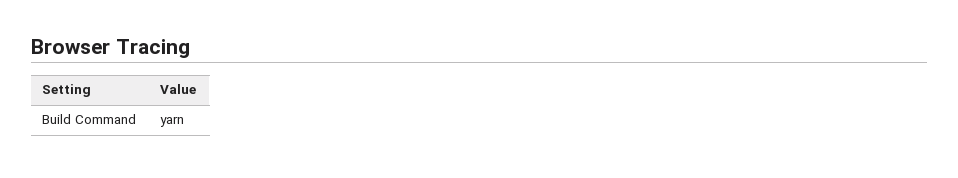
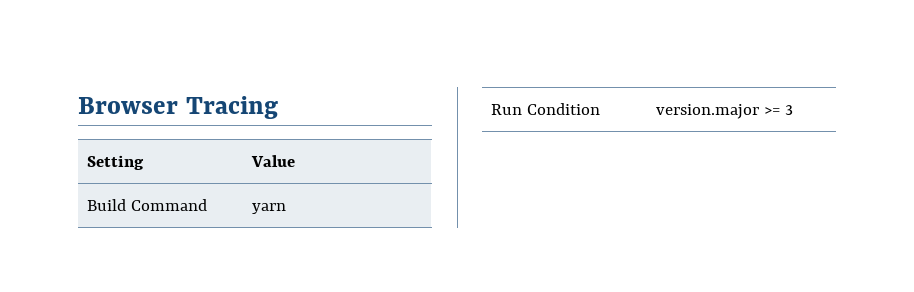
+ Run Condition | version.major >= 3

